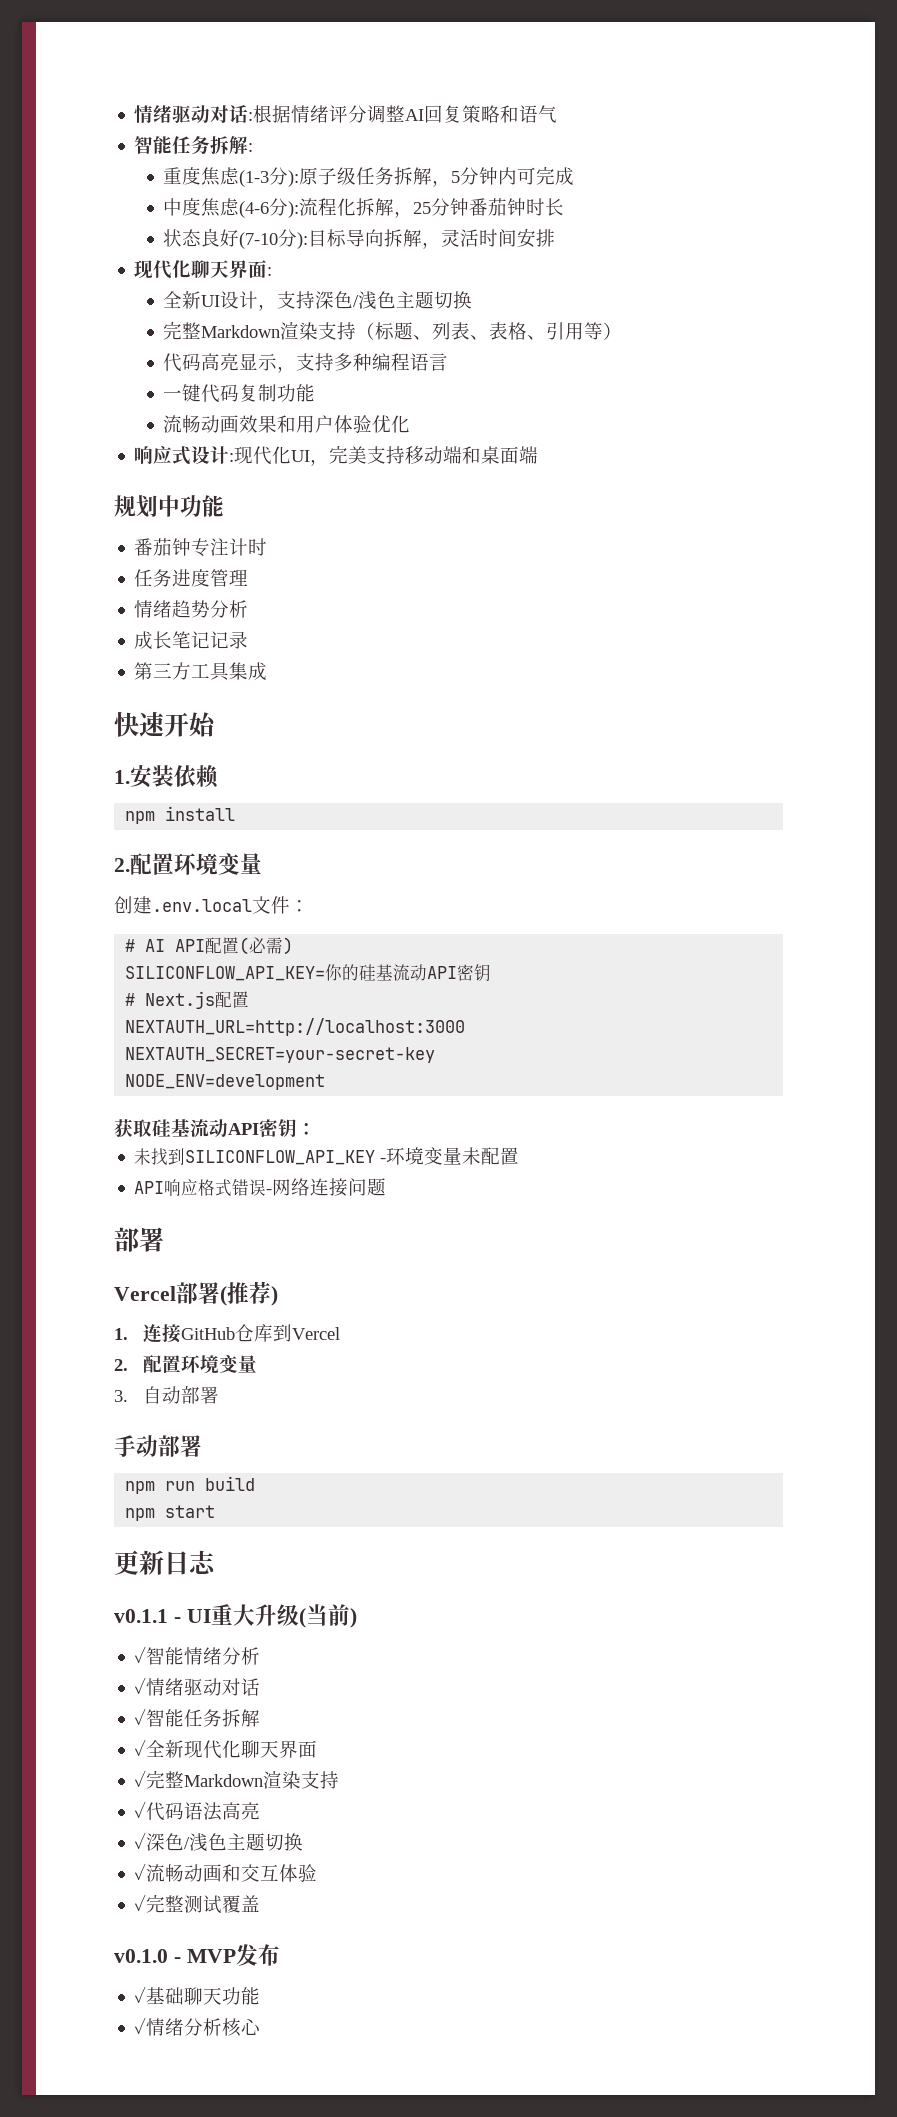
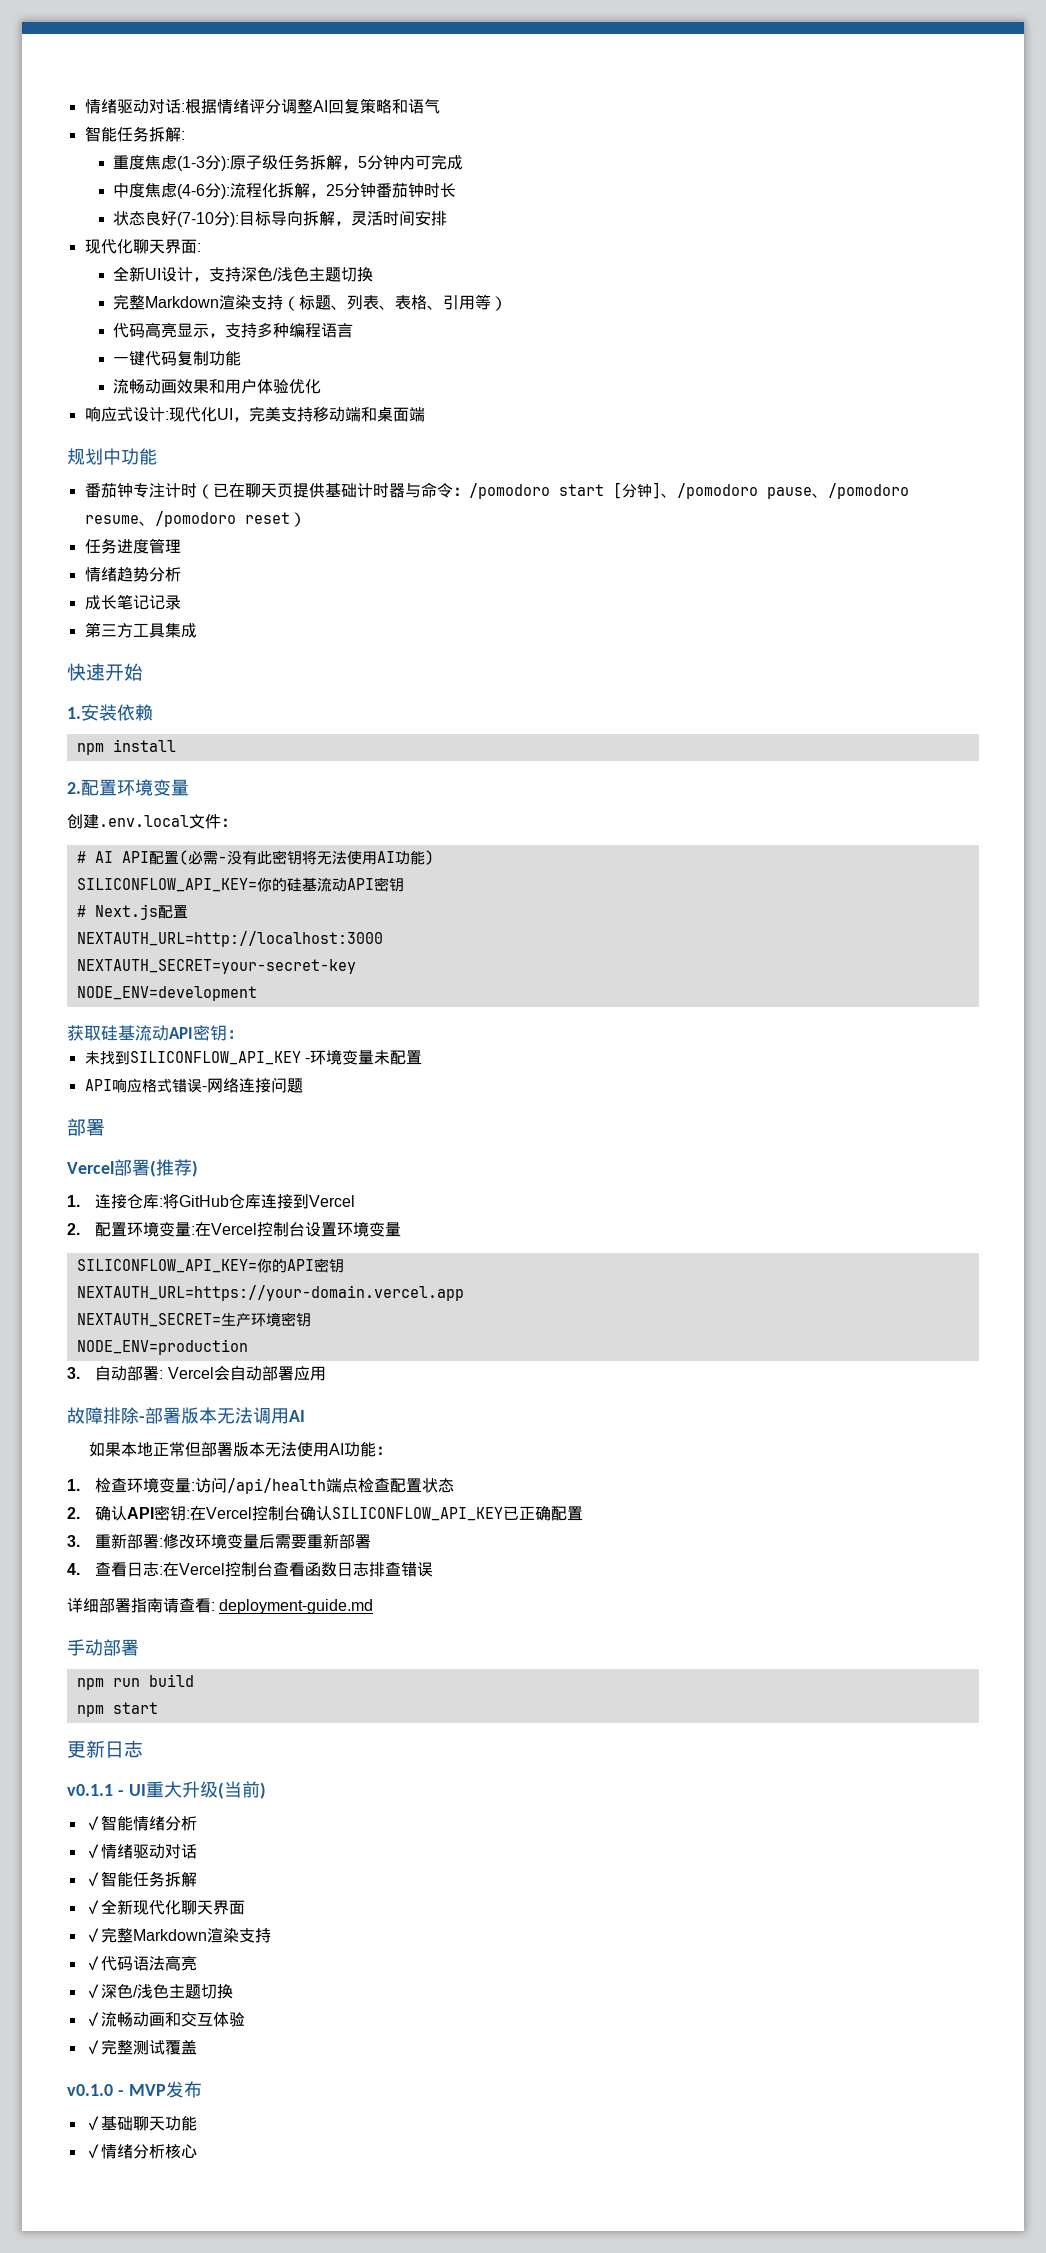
- 番茄钟专注计时
+ 番茄钟专注计时（已在聊天页提供基础计时器与命令：/pomodoro start [分钟]、/pomodoro pause、/pomodoro resume、/pomodoro reset）
- # AI API配置(必需)
+ # AI API配置(必需-没有此密钥将无法使用AI功能)
- 1.连接GitHub仓库到Vercel
- 2.配置环境变量
- 3.自动部署
+ 1.连接仓库:将GitHub仓库连接到Vercel
+ 2.配置环境变量:在Vercel控制台设置环境变量
+ SILICONFLOW_API_KEY=你的API密钥
+ NEXTAUTH_URL=https://your-domain.vercel.app
+ NEXTAUTH_SECRET=生产环境密钥
+ NODE_ENV=production
+ 3.自动部署: Vercel会自动部署应用
+ 故障排除-部署版本无法调用AI
+ 如果本地正常但部署版本无法使用AI功能：
+ 1.检查环境变量:访问/api/health端点检查配置状态
+ 2.确认API密钥:在Vercel控制台确认SILICONFLOW_API_KEY已正确配置
+ 3.重新部署:修改环境变量后需要重新部署
+ 4.查看日志:在Vercel控制台查看函数日志排查错误
+ 详细部署指南请查看: deployment-guide.md

